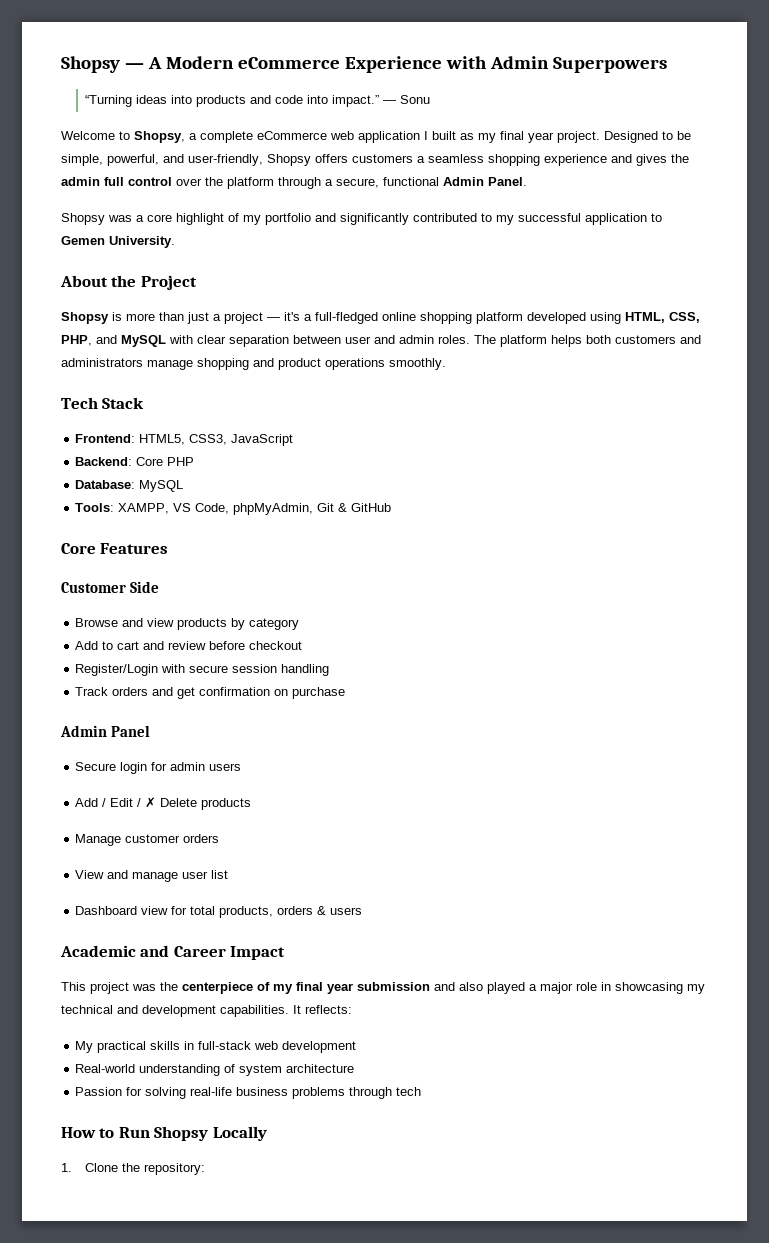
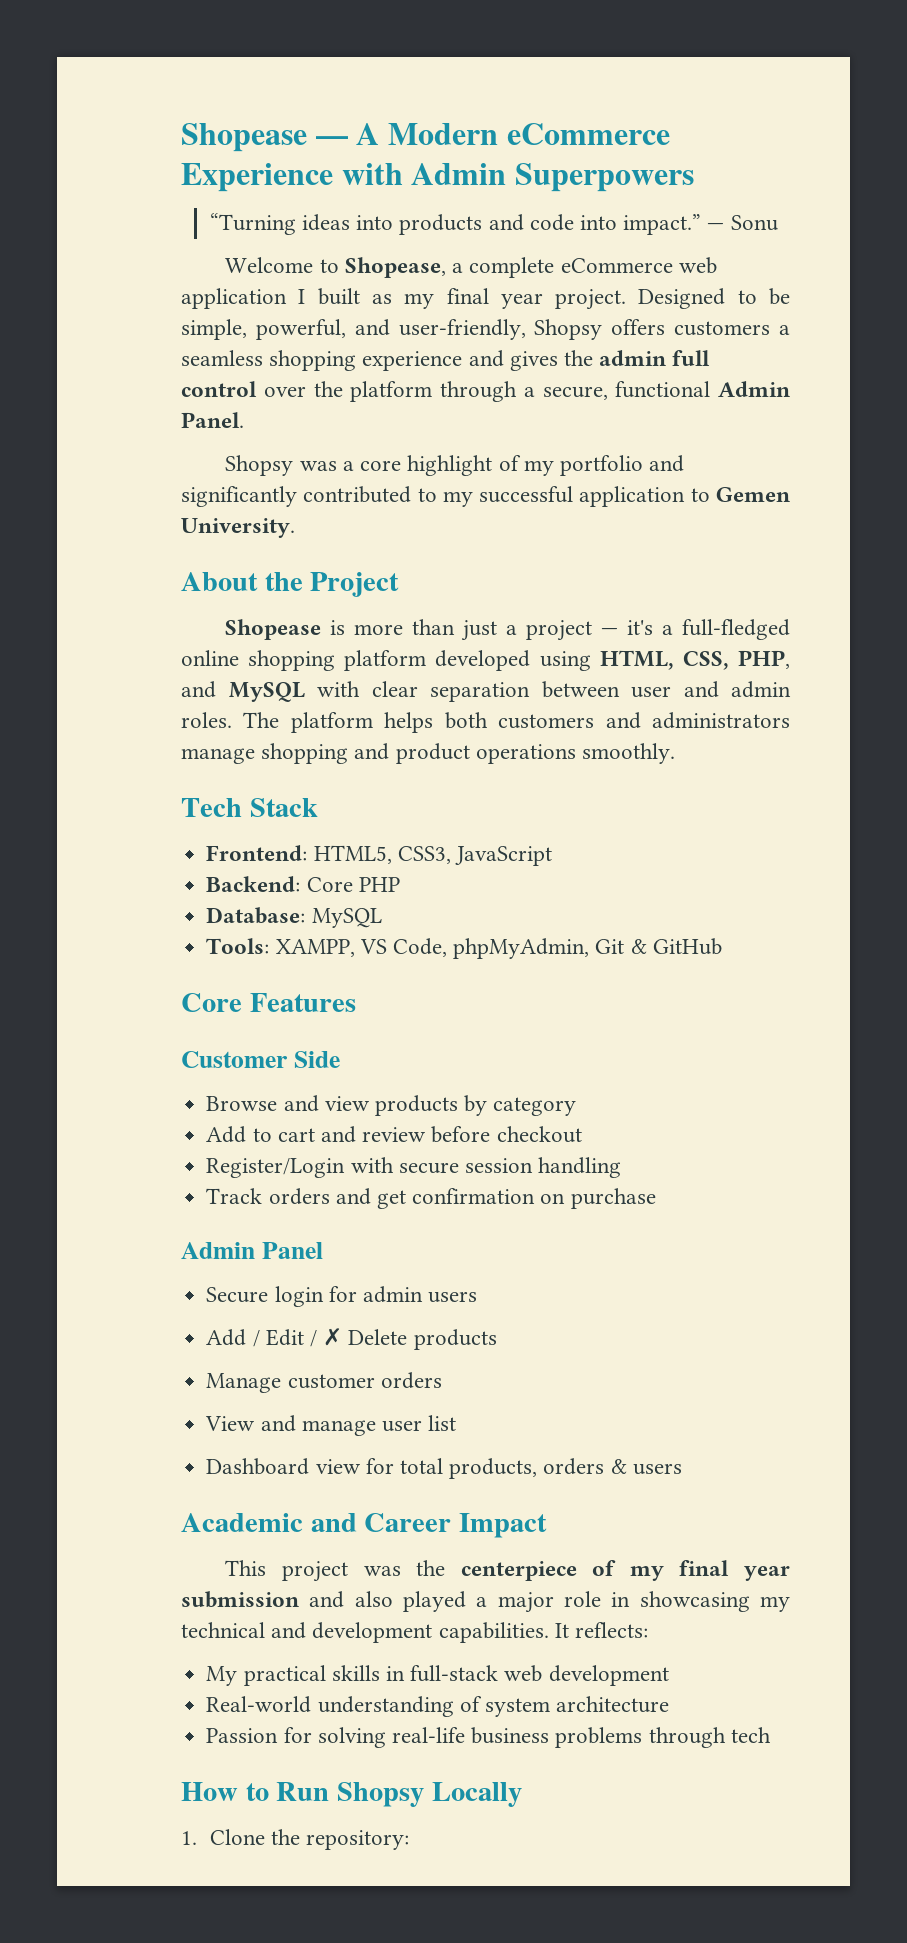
- Shopsy — A Modern eCommerce Experience with Admin Superpowers
+ Shopease — A Modern eCommerce Experience with Admin Superpowers
- Welcome to Shopsy, a complete eCommerce web application I built as my final year project.
+ Welcome to Shopease, a complete eCommerce web application I built as my final year project.
- Shopsy is more than just a project — it's a full-fledged online shopping platform developed using HTML, CSS, PHP, and MySQL with clear separation between user and admin roles.
+ Shopease is more than just a project — it's a full-fledged online shopping platform developed using HTML, CSS, PHP, and MySQL with clear separation between user and admin roles.

